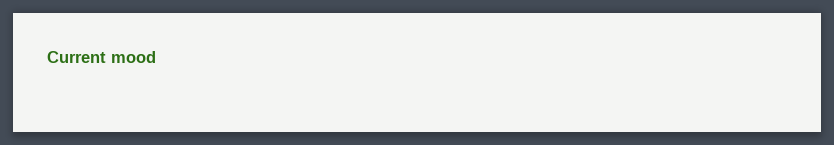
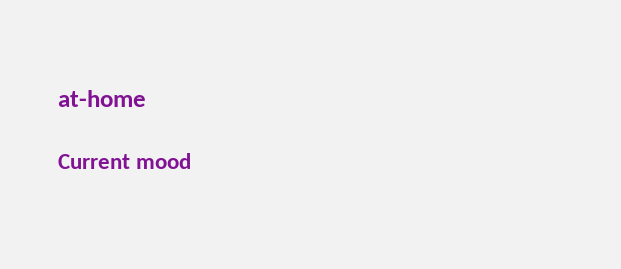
+ at-home

